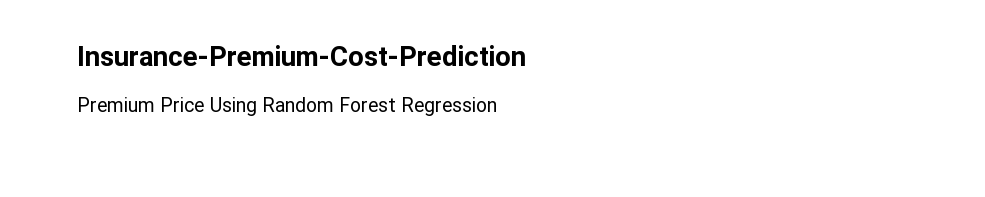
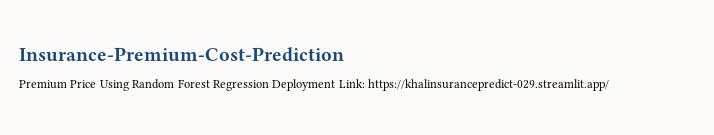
- Premium Price Using Random Forest Regression
+ Premium Price Using Random Forest Regression Deployment Link: https://khalinsurancepredict-029.streamlit.app/

